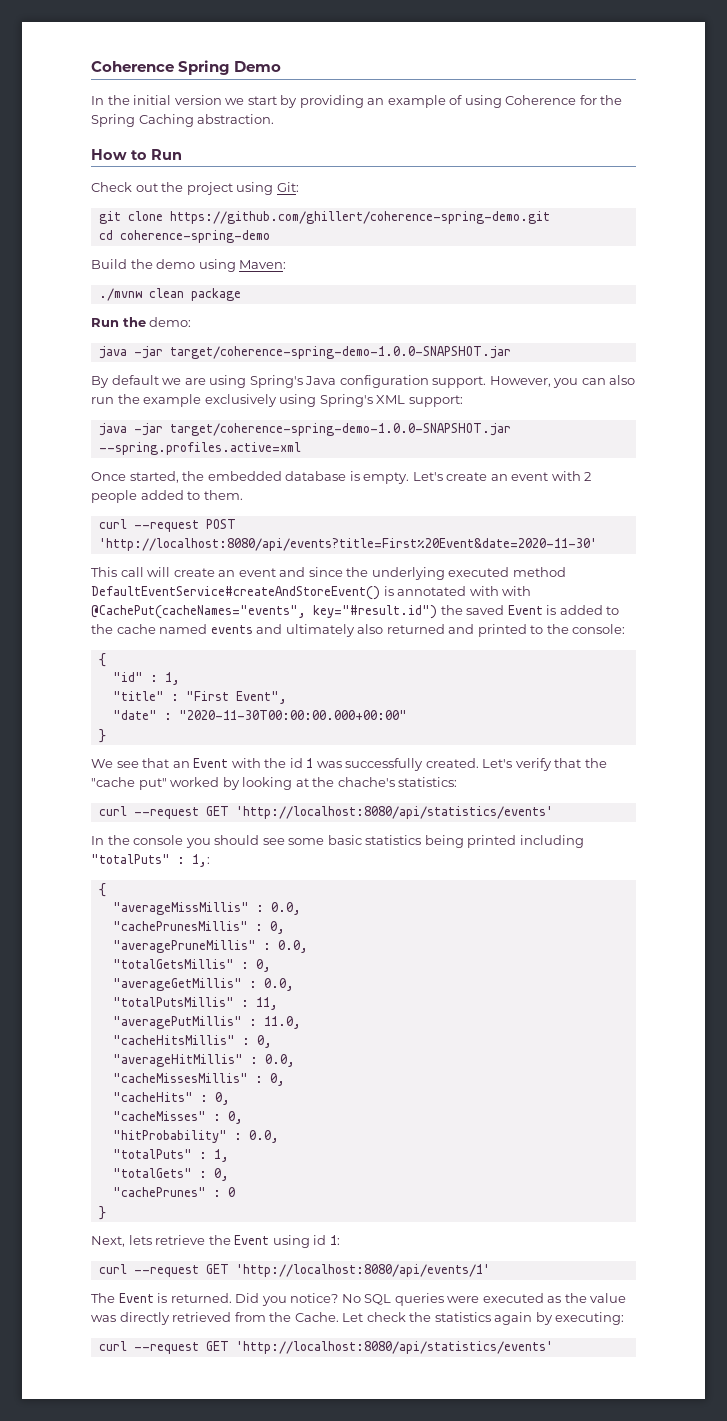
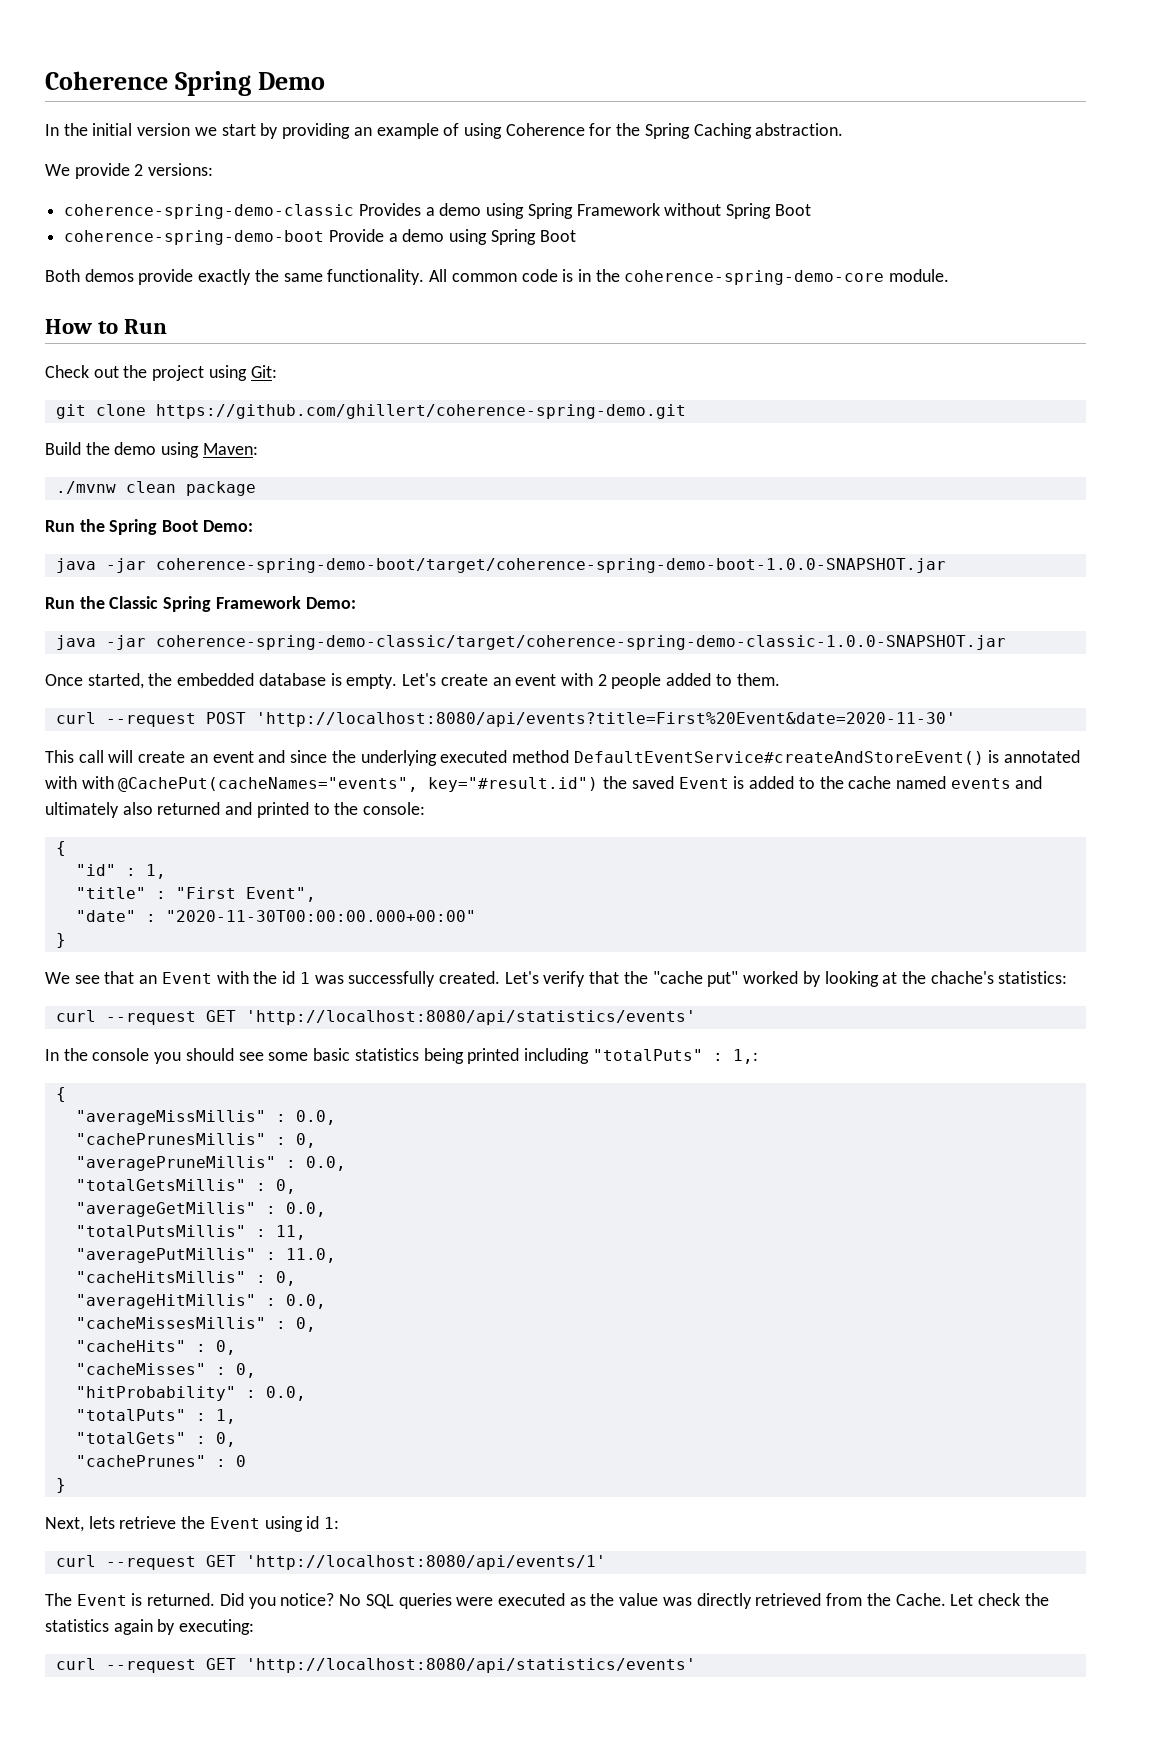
+ We provide 2 versions:
+ coherence-spring-demo-classic Provides a demo using Spring Framework without Spring Boot
+ coherence-spring-demo-boot Provide a demo using Spring Boot
+ Both demos provide exactly the same functionality. All common code is in the coherence-spring-demo-core module.
- cd coherence-spring-demo
- Run the demo:
- java -jar target/coherence-spring-demo-1.0.0-SNAPSHOT.jar
- By default we are using Spring's Java configuration support. However, you can also run the example exclusively using Spring's XML support:
- java -jar target/coherence-spring-demo-1.0.0-SNAPSHOT.jar --spring.profiles.active=xml
+ Run the Spring Boot Demo:
+ java -jar coherence-spring-demo-boot/target/coherence-spring-demo-boot-1.0.0-SNAPSHOT.jar
+ Run the Classic Spring Framework Demo:
+ java -jar coherence-spring-demo-classic/target/coherence-spring-demo-classic-1.0.0-SNAPSHOT.jar

